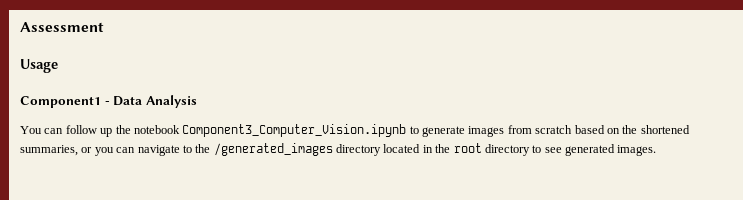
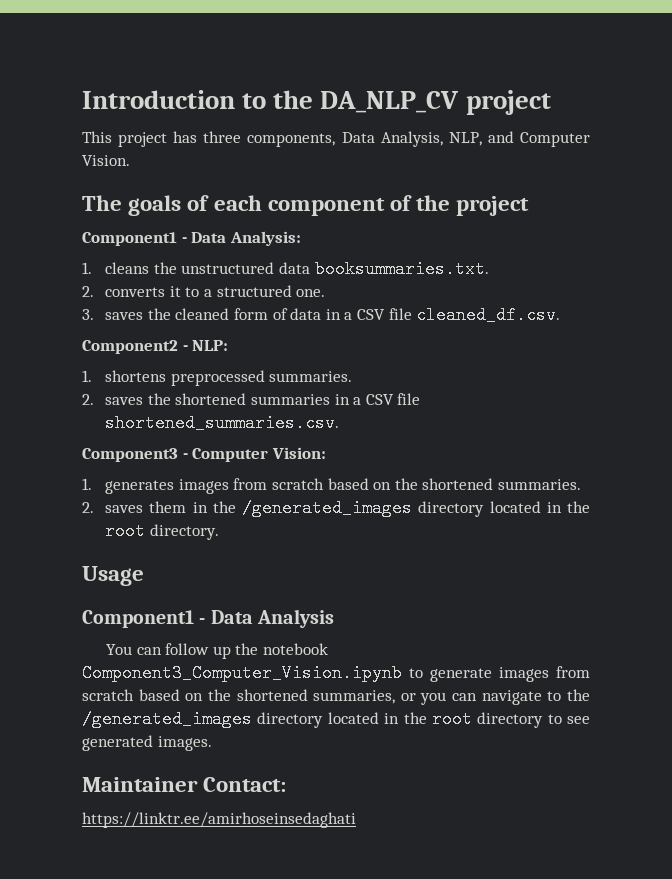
- Assessment
+ Introduction to the DA_NLP_CV project
+ This project has three components, Data Analysis, NLP, and Computer Vision.
+ The goals of each component of the project
+ Component1 - Data Analysis:
+ 1. cleans the unstructured data booksummaries.txt.
+ 2. converts it to a structured one.
+ 3. saves the cleaned form of data in a CSV file cleaned_df.csv.
+ Component2 - NLP:
+ 1. shortens preprocessed summaries.
+ 2. saves the shortened summaries in a CSV file shortened_summaries.csv.
+ Component3 - Computer Vision:
+ 1. generates images from scratch based on the shortened summaries.
+ 2. saves them in the /generated_images directory located in the root directory.
+ Maintainer Contact:
+ https://linktr.ee/amirhoseinsedaghati

